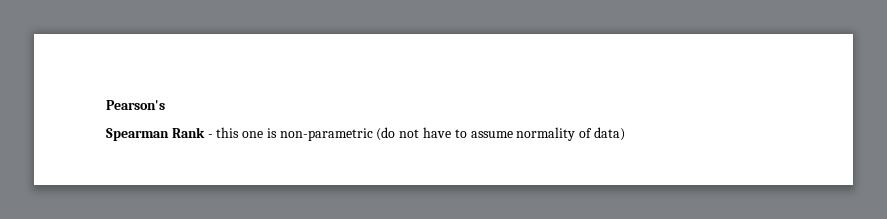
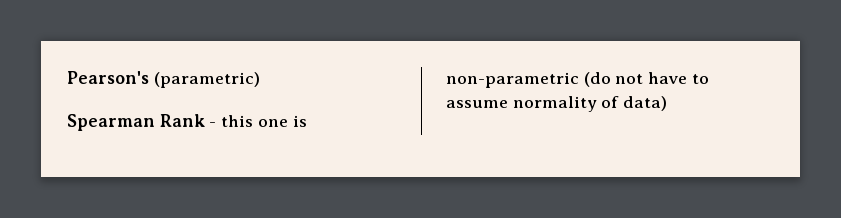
- Pearson's
+ Pearson's (parametric)

